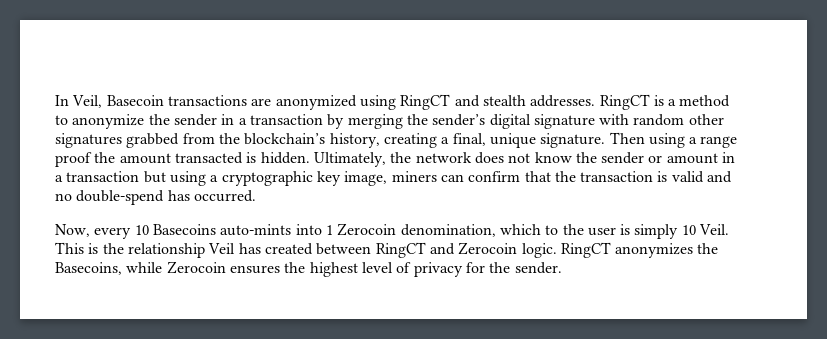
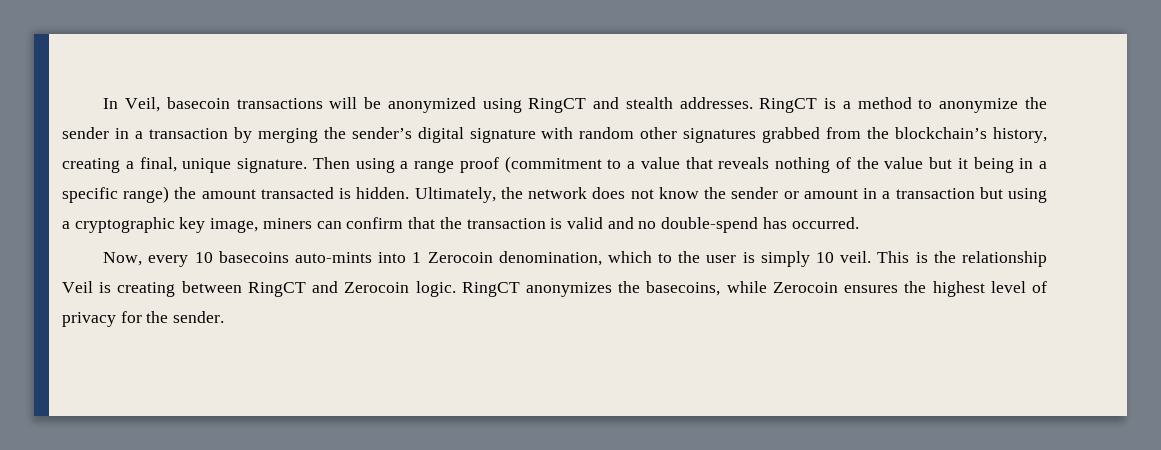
- In Veil, Basecoin transactions are anonymized using RingCT and stealth addresses.
+ In Veil, basecoin transactions will be anonymized using RingCT and stealth addresses.
- Then using a range proof the amount transacted is hidden.
+ Then using a range proof (commitment to a value that reveals nothing of the value but it being in a specific range) the amount transacted is hidden.
- Now, every 10 Basecoins auto-mints into 1 Zerocoin denomination, which to the user is simply 10 Veil.
+ Now, every 10 basecoins auto-mints into 1 Zerocoin denomination, which to the user is simply 10 veil.
- This is the relationship Veil has created between RingCT and Zerocoin logic.
+ This is the relationship Veil is creating between RingCT and Zerocoin logic.
- RingCT anonymizes the Basecoins, while Zerocoin ensures the highest level of privacy for the sender.
+ RingCT anonymizes the basecoins, while Zerocoin ensures the highest level of privacy for the sender.

